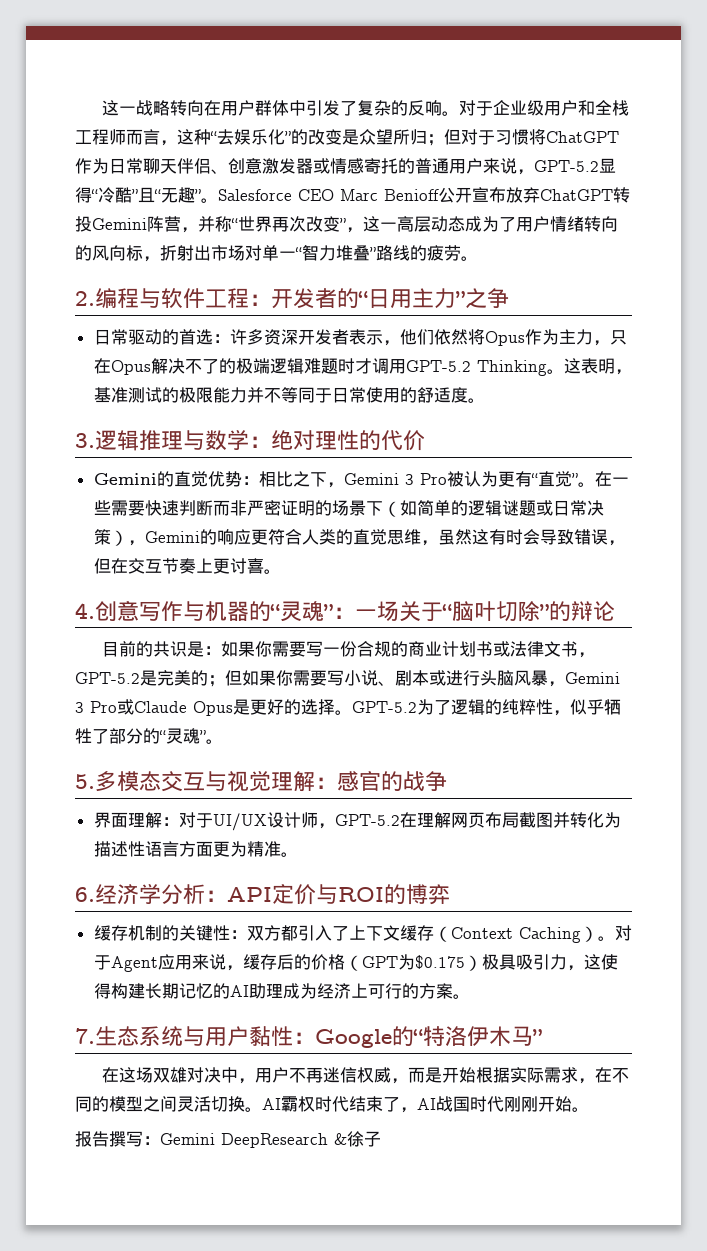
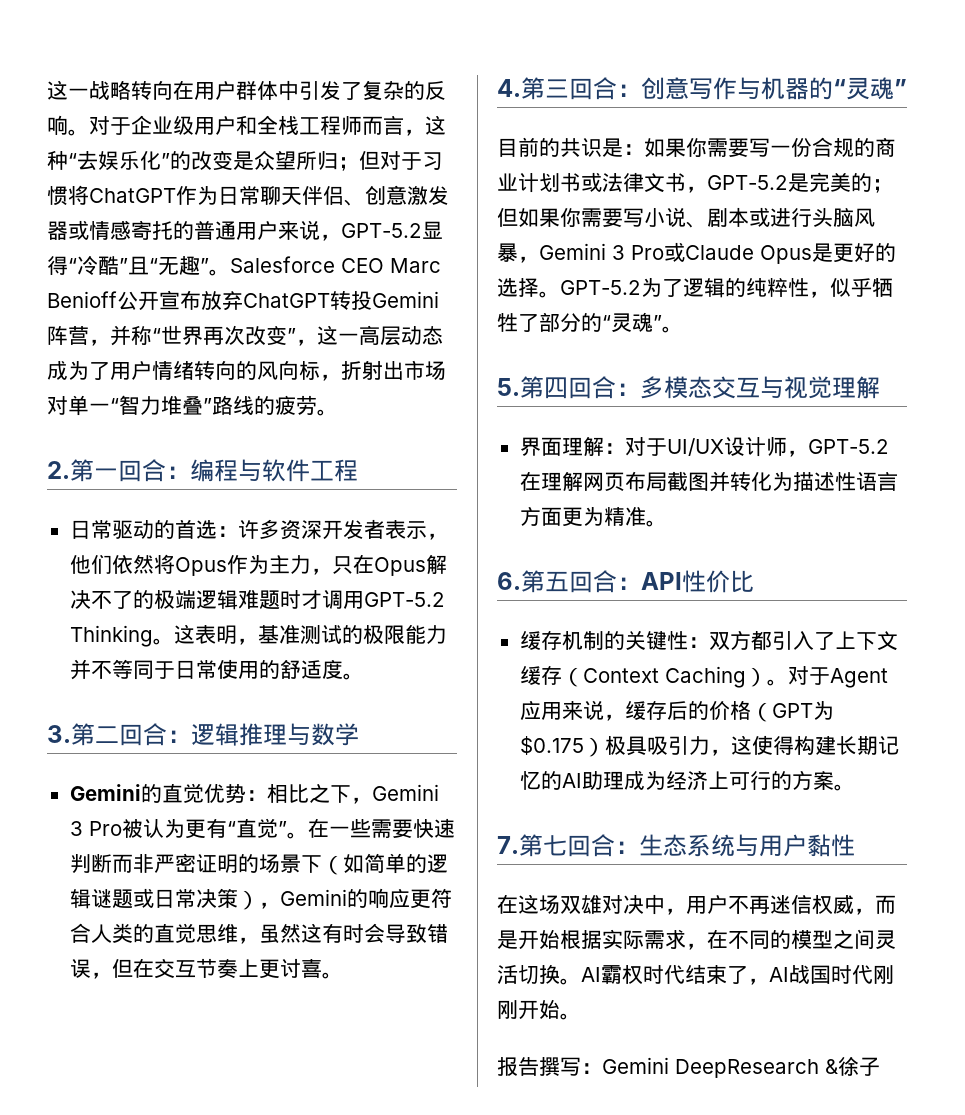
- 2.编程与软件工程：开发者的“日用主力”之争
+ 2.第一回合：编程与软件工程
- 3.逻辑推理与数学：绝对理性的代价
+ 3.第二回合：逻辑推理与数学
- 4.创意写作与机器的“灵魂”：一场关于“脑叶切除”的辩论
+ 4.第三回合：创意写作与机器的“灵魂”
- 5.多模态交互与视觉理解：感官的战争
+ 5.第四回合：多模态交互与视觉理解
- 6.经济学分析：API定价与ROI的博弈
+ 6.第五回合：API性价比
- 7.生态系统与用户黏性：Google的“特洛伊木马”
+ 7.第七回合：生态系统与用户黏性

